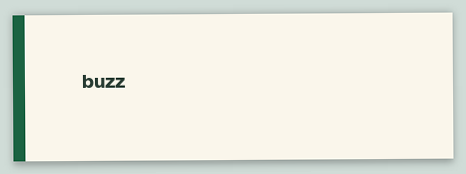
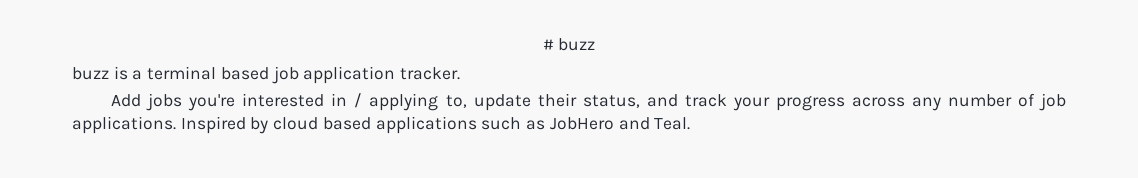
- buzz
+ # buzz
+ buzz is a terminal based job application tracker.
+ Add jobs you're interested in / applying to, update their status, and track your progress across any number of job applications. Inspired by cloud based applications such as JobHero and Teal.

